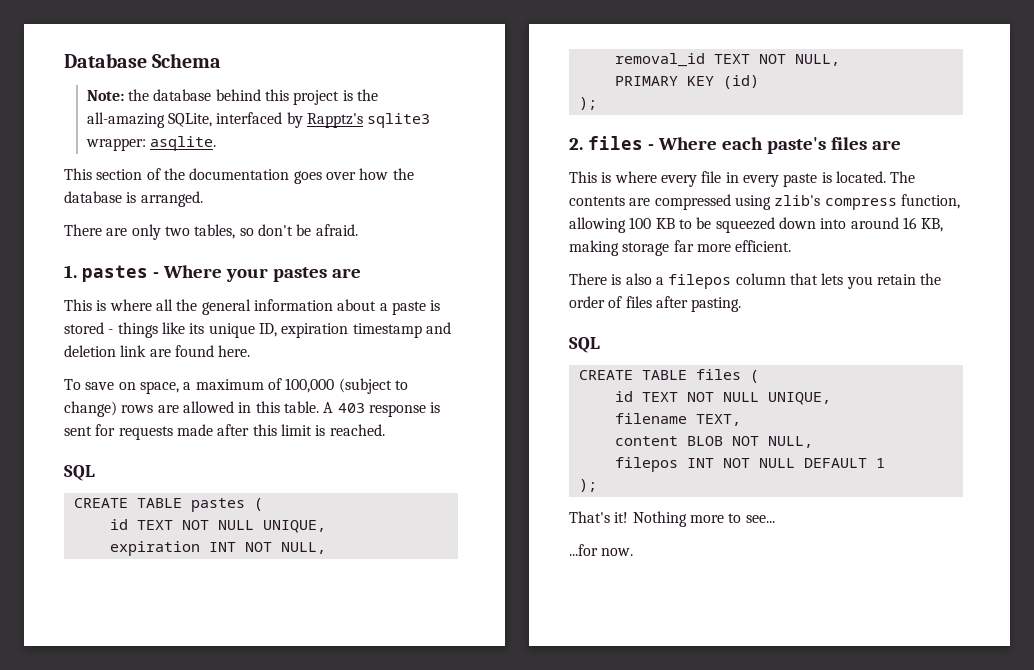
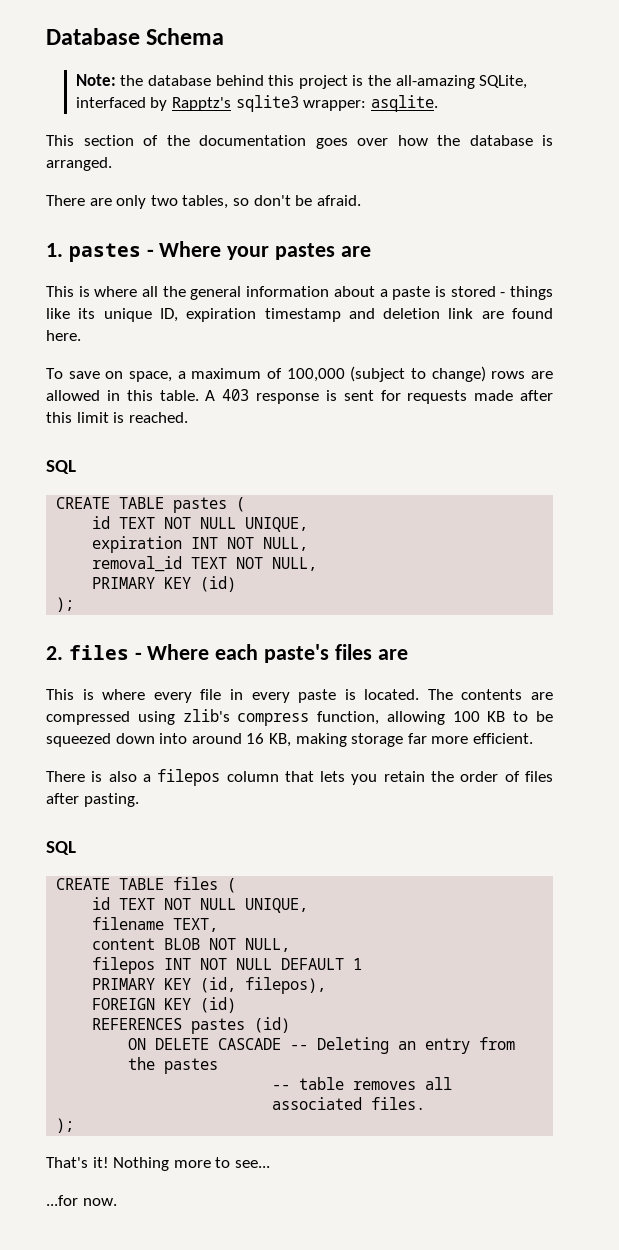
+ PRIMARY KEY (id, filepos),
+ FOREIGN KEY (id)
+ REFERENCES pastes (id)
+ ON DELETE CASCADE -- Deleting an entry from the pastes
+ -- table removes all associated files.

